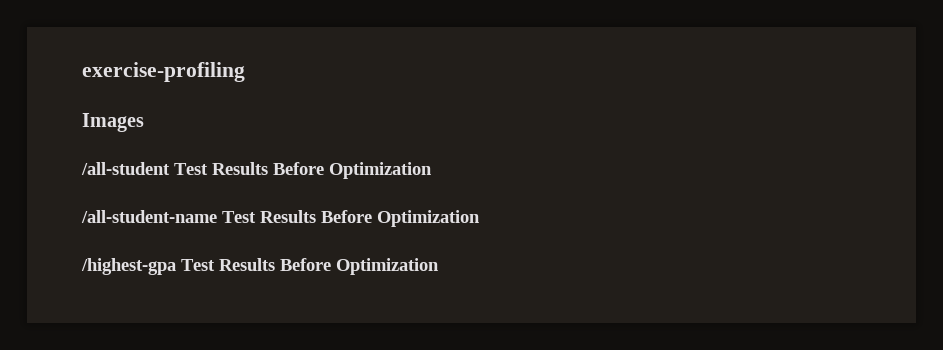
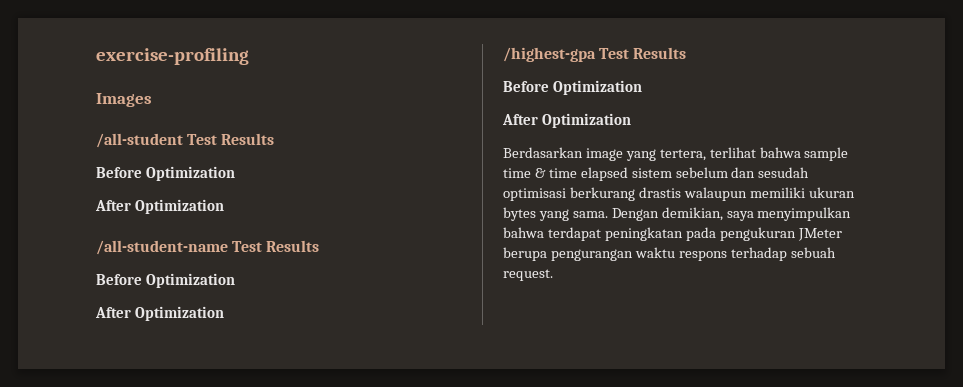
- /all-student Test Results Before Optimization
+ /all-student Test Results
+ Before Optimization
+ After Optimization
- /all-student-name Test Results Before Optimization
+ /all-student-name Test Results
+ Before Optimization
+ After Optimization
- /highest-gpa Test Results Before Optimization
+ /highest-gpa Test Results
+ Before Optimization
+ After Optimization
+ Berdasarkan image yang tertera, terlihat bahwa sample time & time elapsed sistem sebelum dan sesudah optimisasi berkurang drastis walaupun memiliki ukuran bytes yang sama. Dengan demikian, saya menyimpulkan bahwa terdapat peningkatan pada pengukuran JMeter berupa pengurangan waktu respons terhadap sebuah request.

